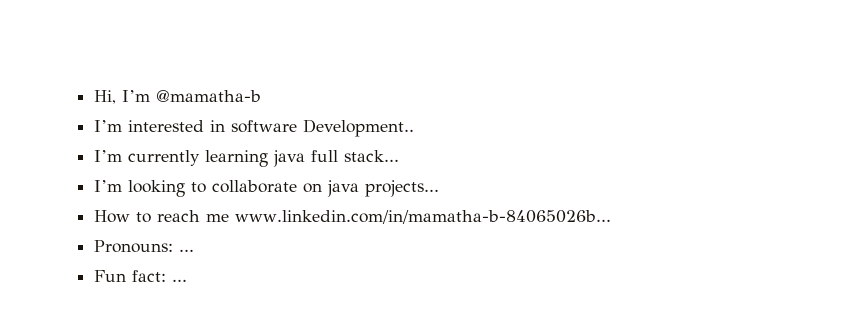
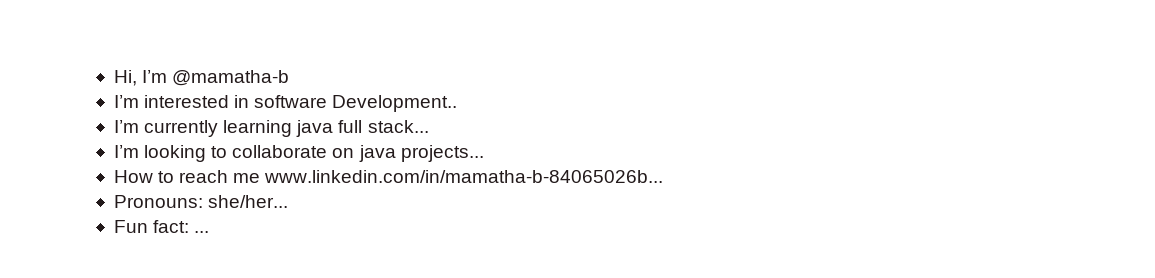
- Pronouns: ...
+ Pronouns: she/her...

